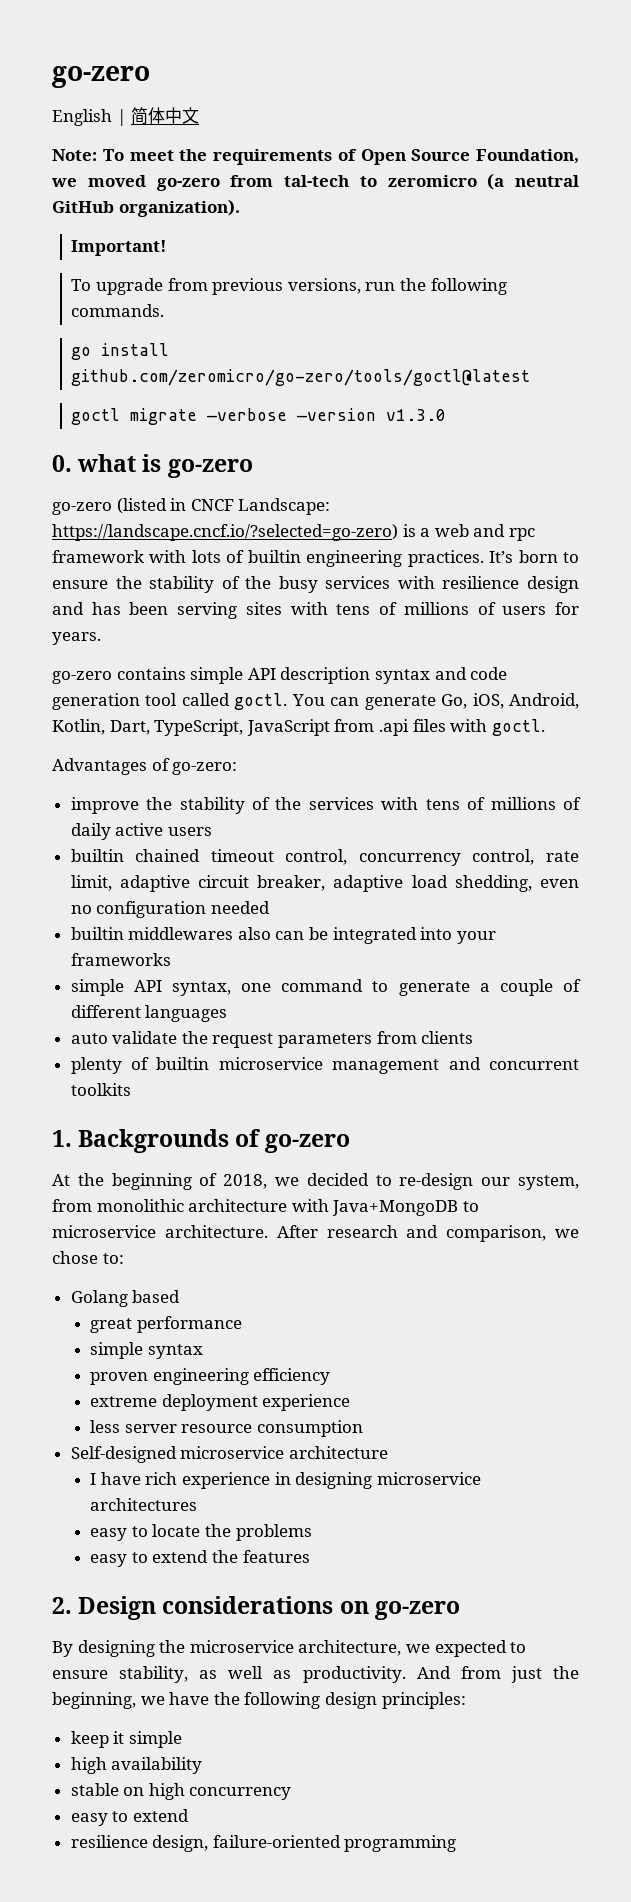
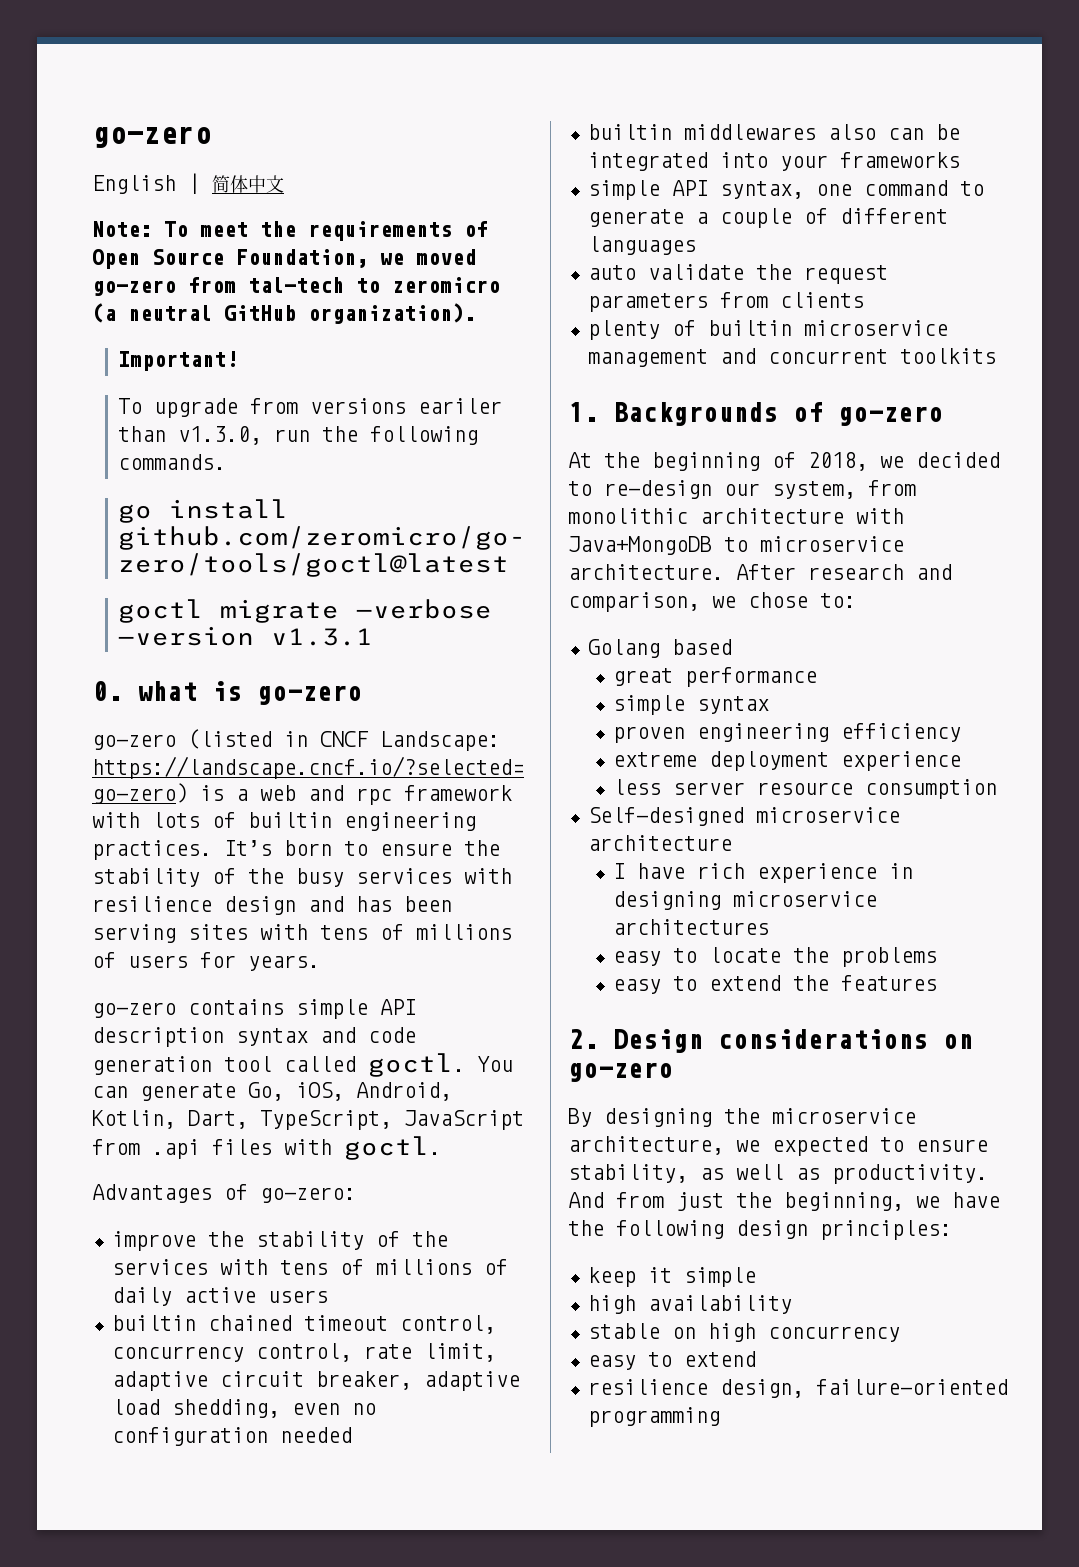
- To upgrade from previous versions, run the following commands.
+ To upgrade from versions eariler than v1.3.0, run the following commands.
- goctl migrate —verbose —version v1.3.0
+ goctl migrate —verbose —version v1.3.1

